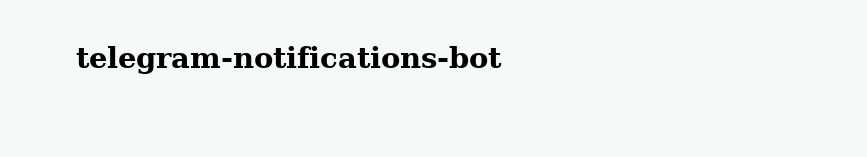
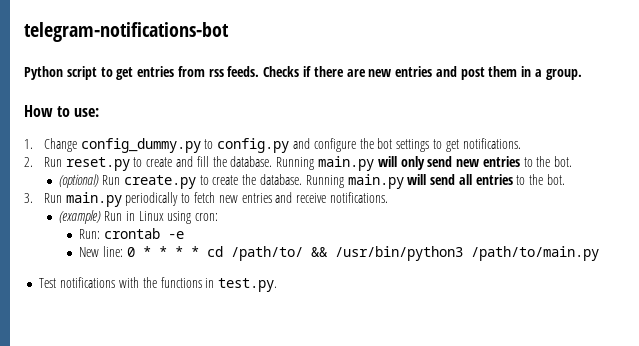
+ Python script to get entries from rss feeds. Checks if there are new entries and post them in a group.
+ How to use:
+ 1. Change config_dummy.py to config.py and configure the bot settings to get notifications.
+ 2. Run reset.py to create and fill the database. Running main.py will only send new entries to the bot.
+ (optional) Run create.py to create the database. Running main.py will send all entries to the bot.
+ 3. Run main.py periodically to fetch new entries and receive notifications.
+ (example) Run in Linux using cron:
+ Run: crontab -e
+ New line: 0 * * * * cd /path/to/ && /usr/bin/python3 /path/to/main.py
+ Test notifications with the functions in test.py.

